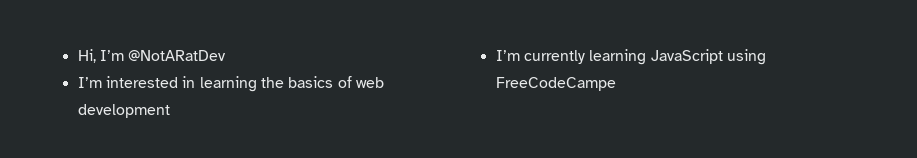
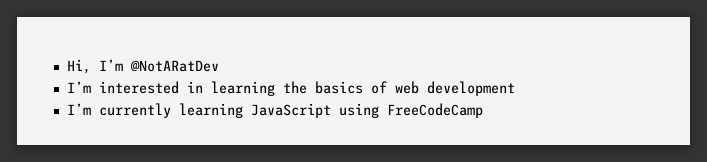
- I’m currently learning JavaScript using FreeCodeCampe
+ I’m currently learning JavaScript using FreeCodeCamp

